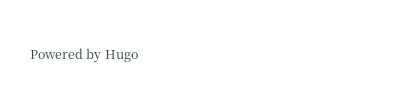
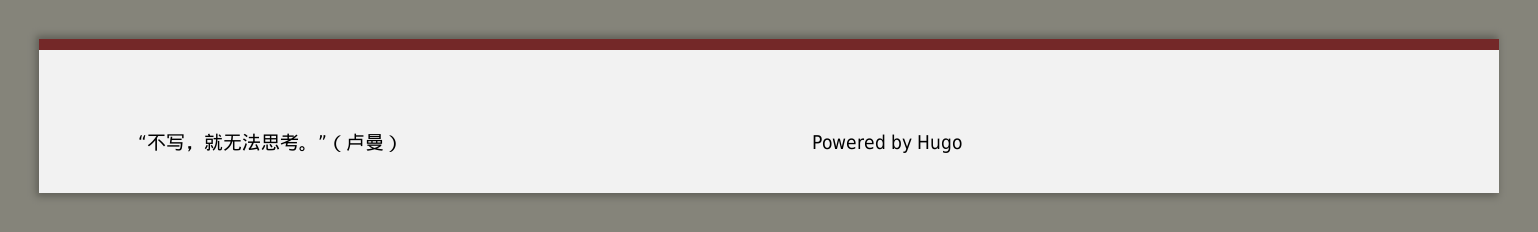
+ “不写，就无法思考。”（卢曼）

